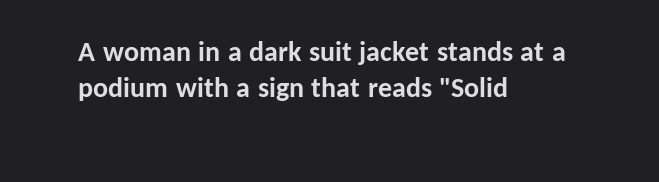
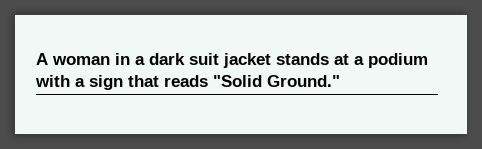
- A woman in a dark suit jacket stands at a podium with a sign that reads "Solid
+ A woman in a dark suit jacket stands at a podium with a sign that reads "Solid Ground."

